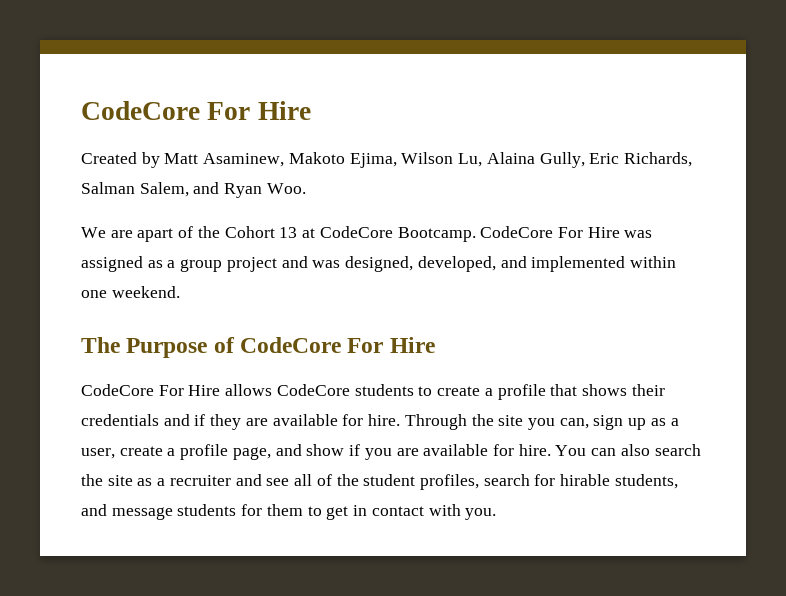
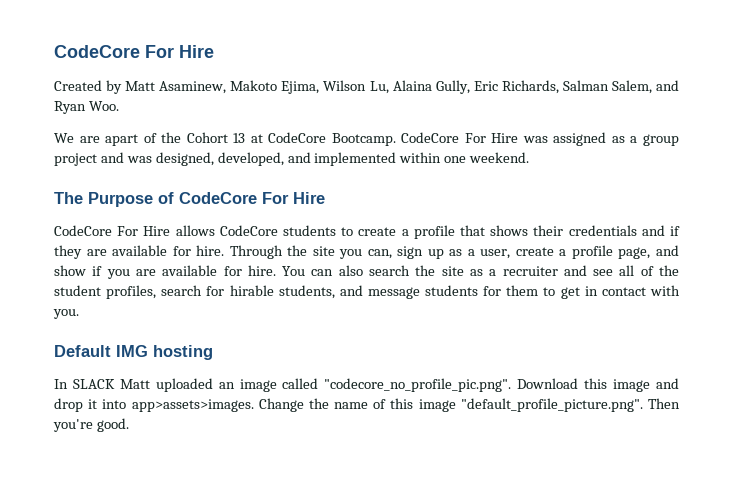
+ Default IMG hosting
+ In SLACK Matt uploaded an image called "codecore_no_profile_pic.png". Download this image and drop it into app>assets>images. Change the name of this image "default_profile_picture.png". Then you're good.

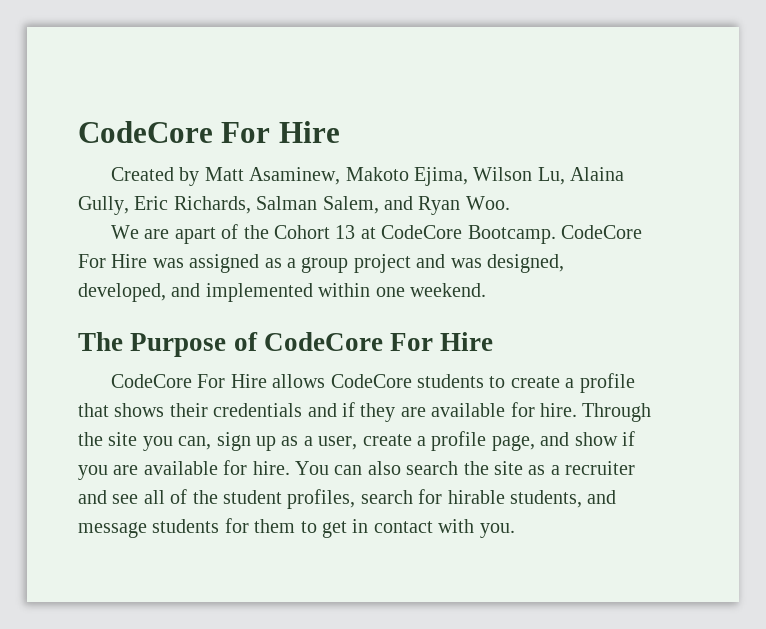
- Default IMG hosting
- In SLACK Matt uploaded an image called "codecore_no_profile_pic.png". Download this image and drop it into app>assets>images. Change the name of this image "default_profile_picture.png". Then you're good.

